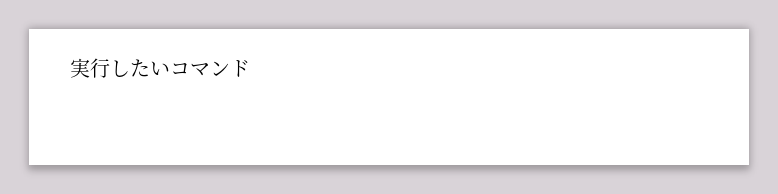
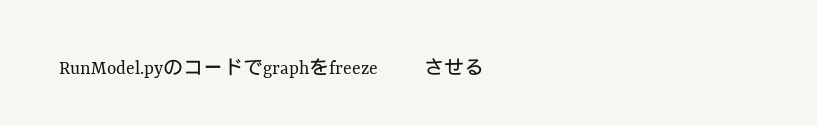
- 実行したいコマンド
+ RunModel.pyのコードでgraphをfreezeさせる

